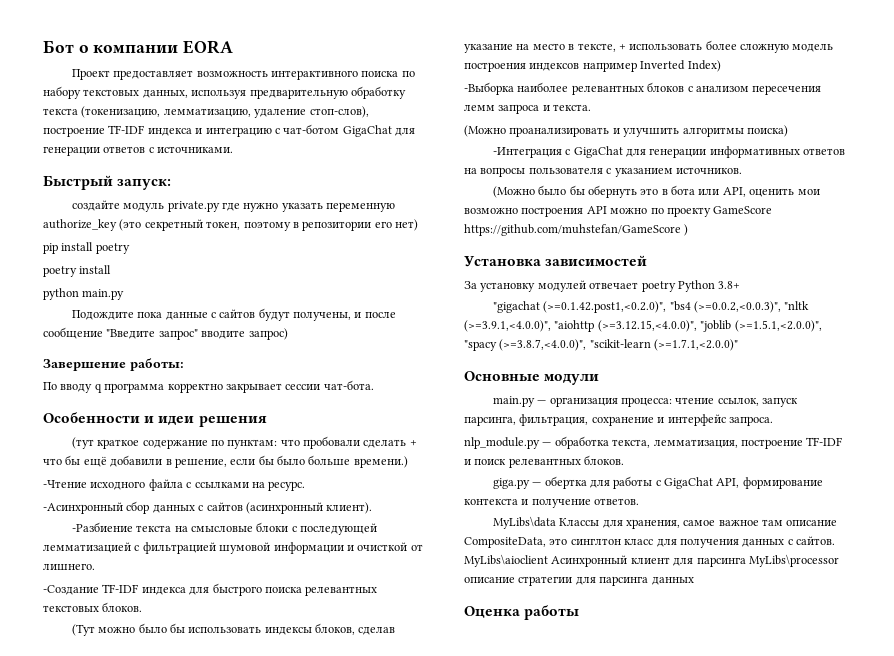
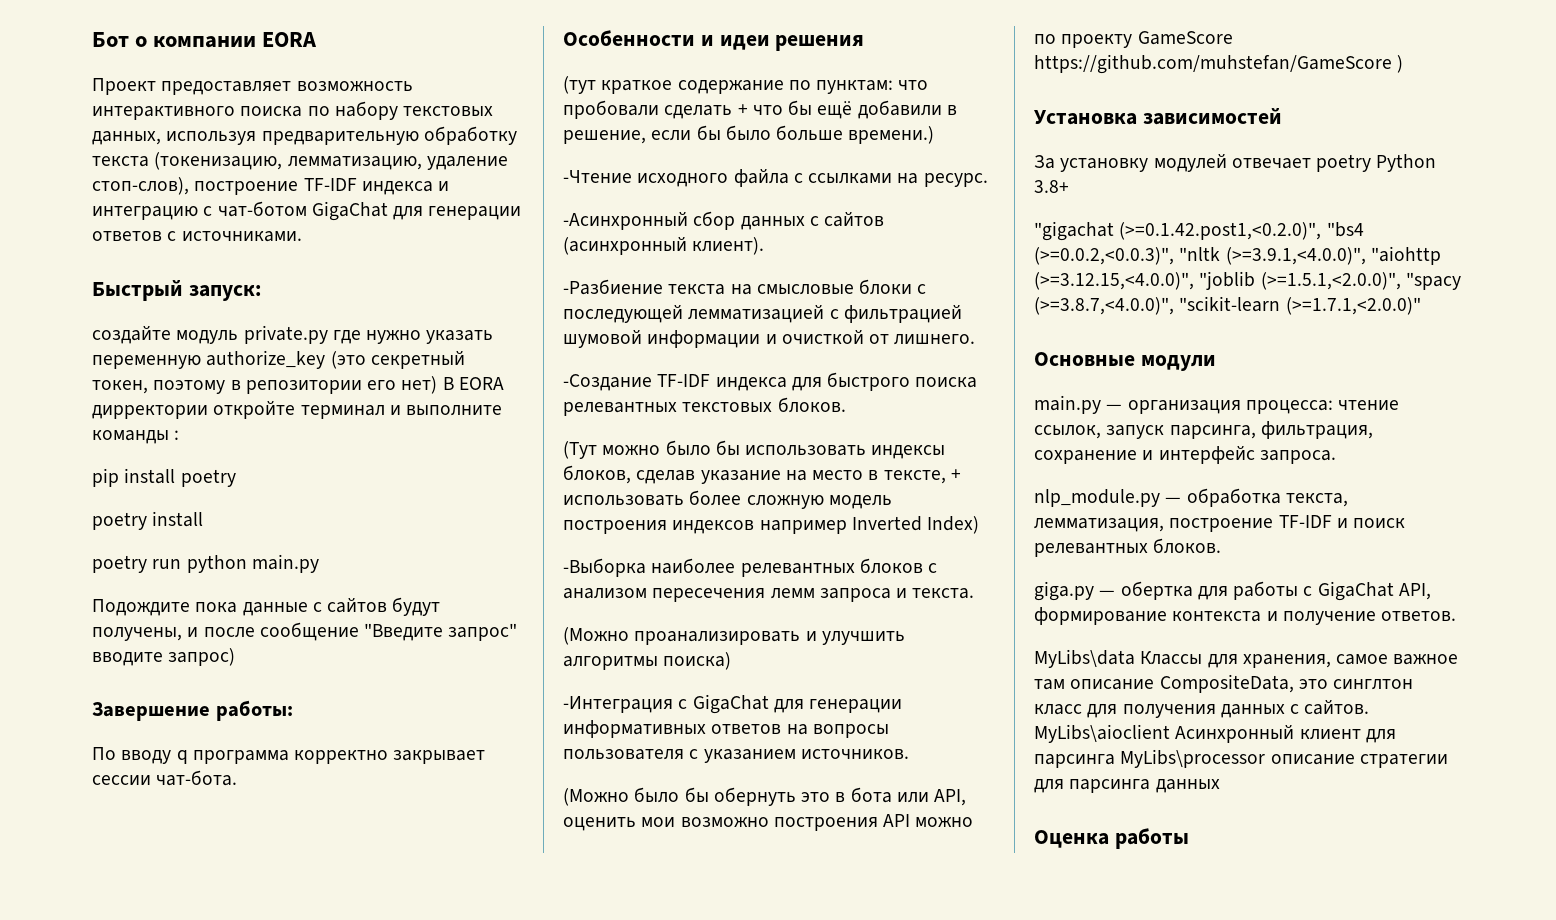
- создайте модуль private.py где нужно указать переменную authorize_key (это секретный токен, поэтому в репозитории его нет)
+ создайте модуль private.py где нужно указать переменную authorize_key (это секретный токен, поэтому в репозитории его нет) В EORA дирректории откройте терминал и выполните команды :
- python main.py
+ poetry run python main.py

